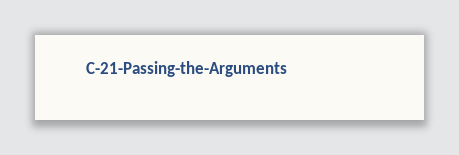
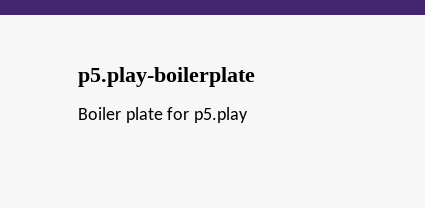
- C-21-Passing-the-Arguments
+ p5.play-boilerplate
+ Boiler plate for p5.play

